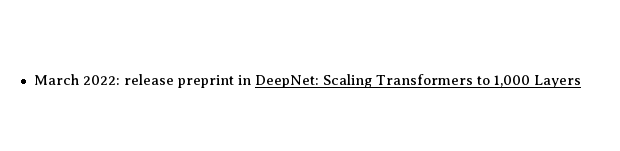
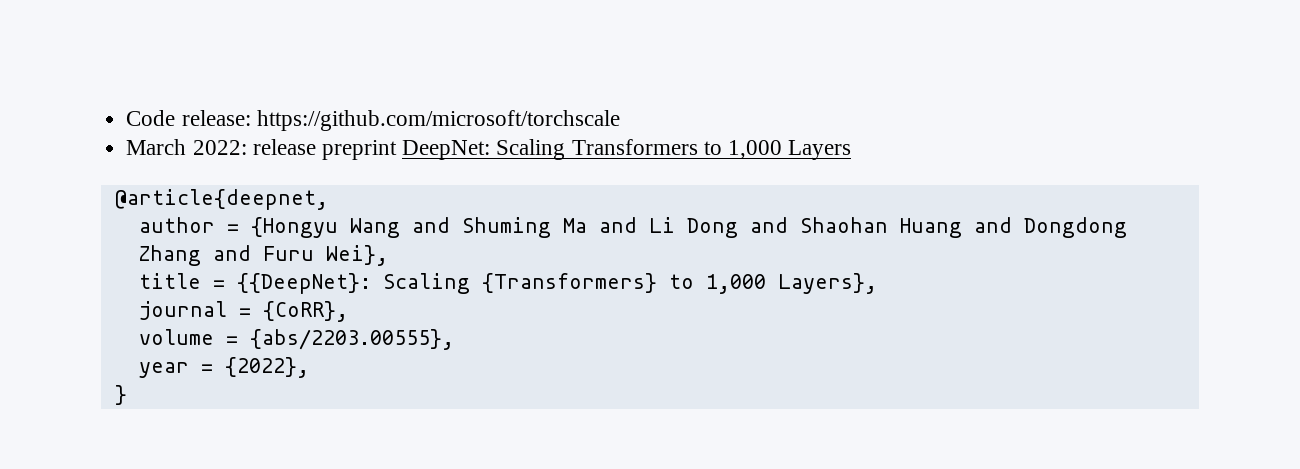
+ Code release: https://github.com/microsoft/torchscale
- March 2022: release preprint in DeepNet: Scaling Transformers to 1,000 Layers
+ March 2022: release preprint DeepNet: Scaling Transformers to 1,000 Layers
+ @article{deepnet,
+ author = {Hongyu Wang and Shuming Ma and Li Dong and Shaohan Huang and Dongdong Zhang and Furu Wei},
+ title = {{DeepNet}: Scaling {Transformers} to 1,000 Layers},
+ journal = {CoRR},
+ volume = {abs/2203.00555},
+ year = {2022},
+ }

